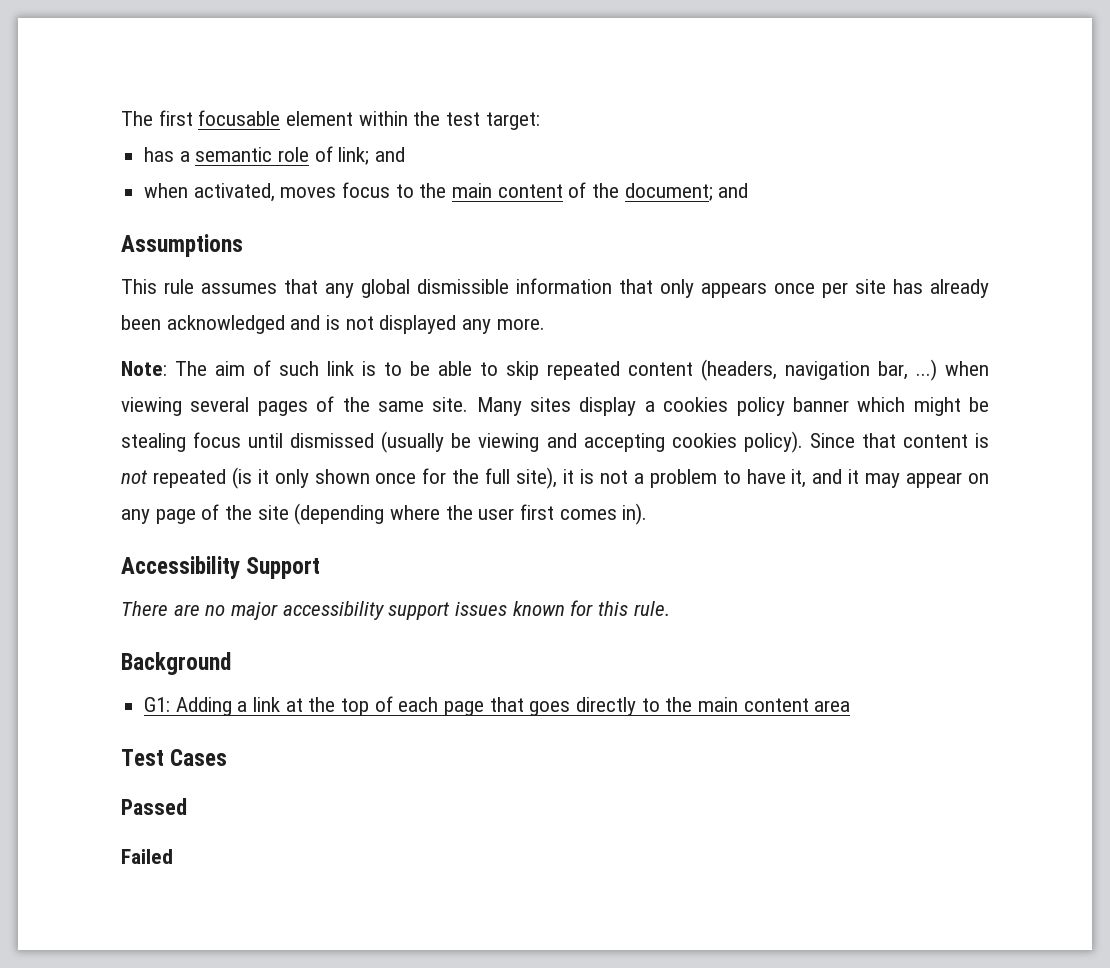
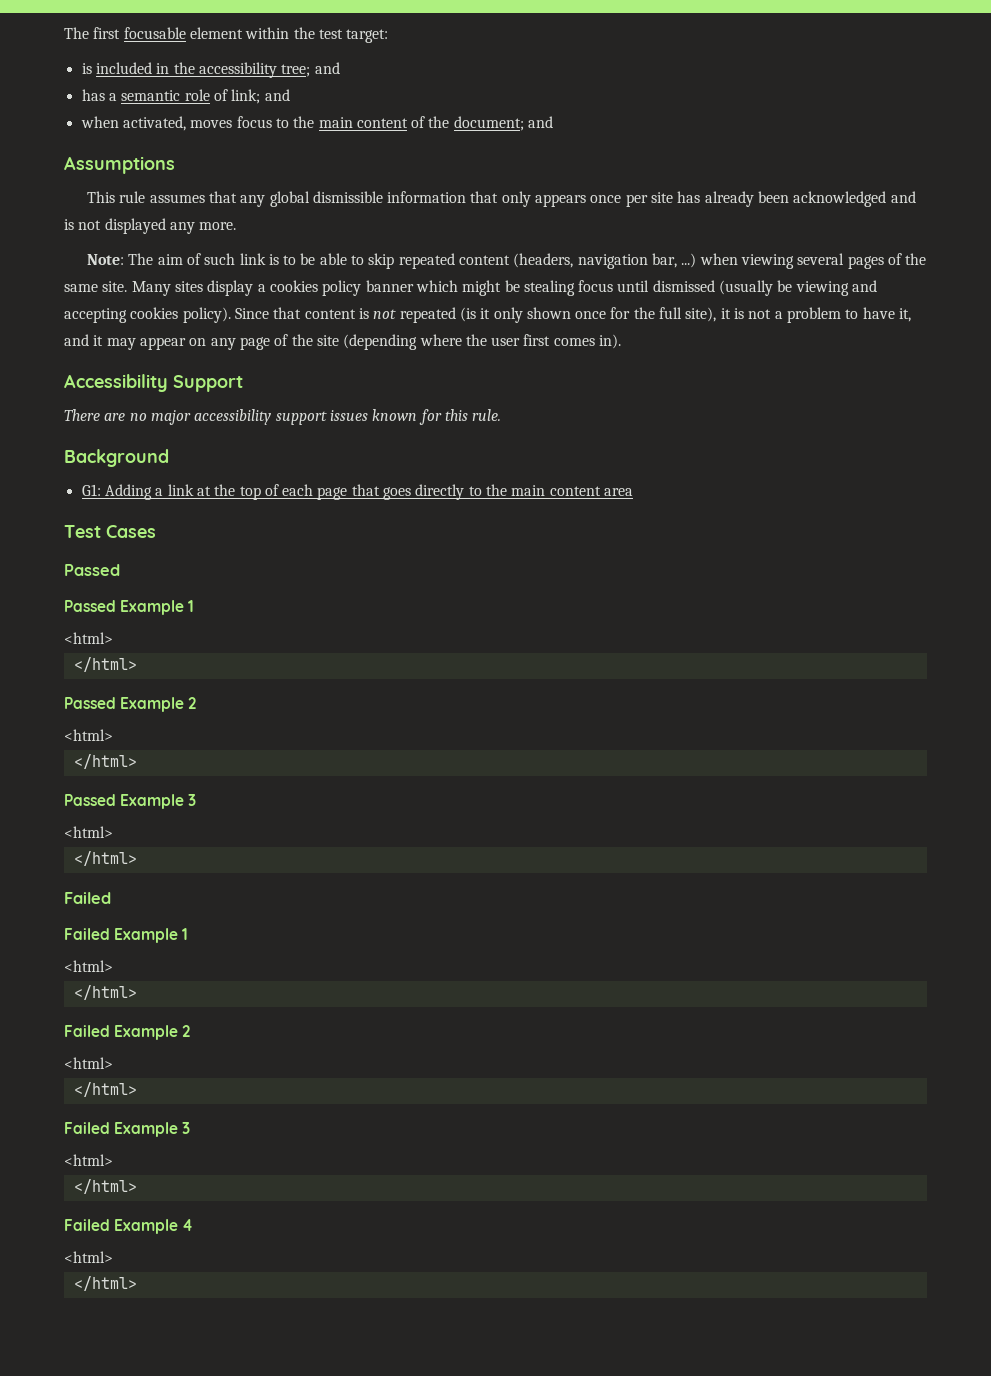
+ is included in the accessibility tree; and
+ Passed Example 1
+ <html>
+ </html>
+ Passed Example 2
+ <html>
+ </html>
+ Passed Example 3
+ <html>
+ </html>
  Failed
+ Failed Example 1
+ <html>
+ </html>
+ Failed Example 2
+ <html>
+ </html>
+ Failed Example 3
+ <html>
+ </html>
+ Failed Example 4
+ <html>
+ </html>

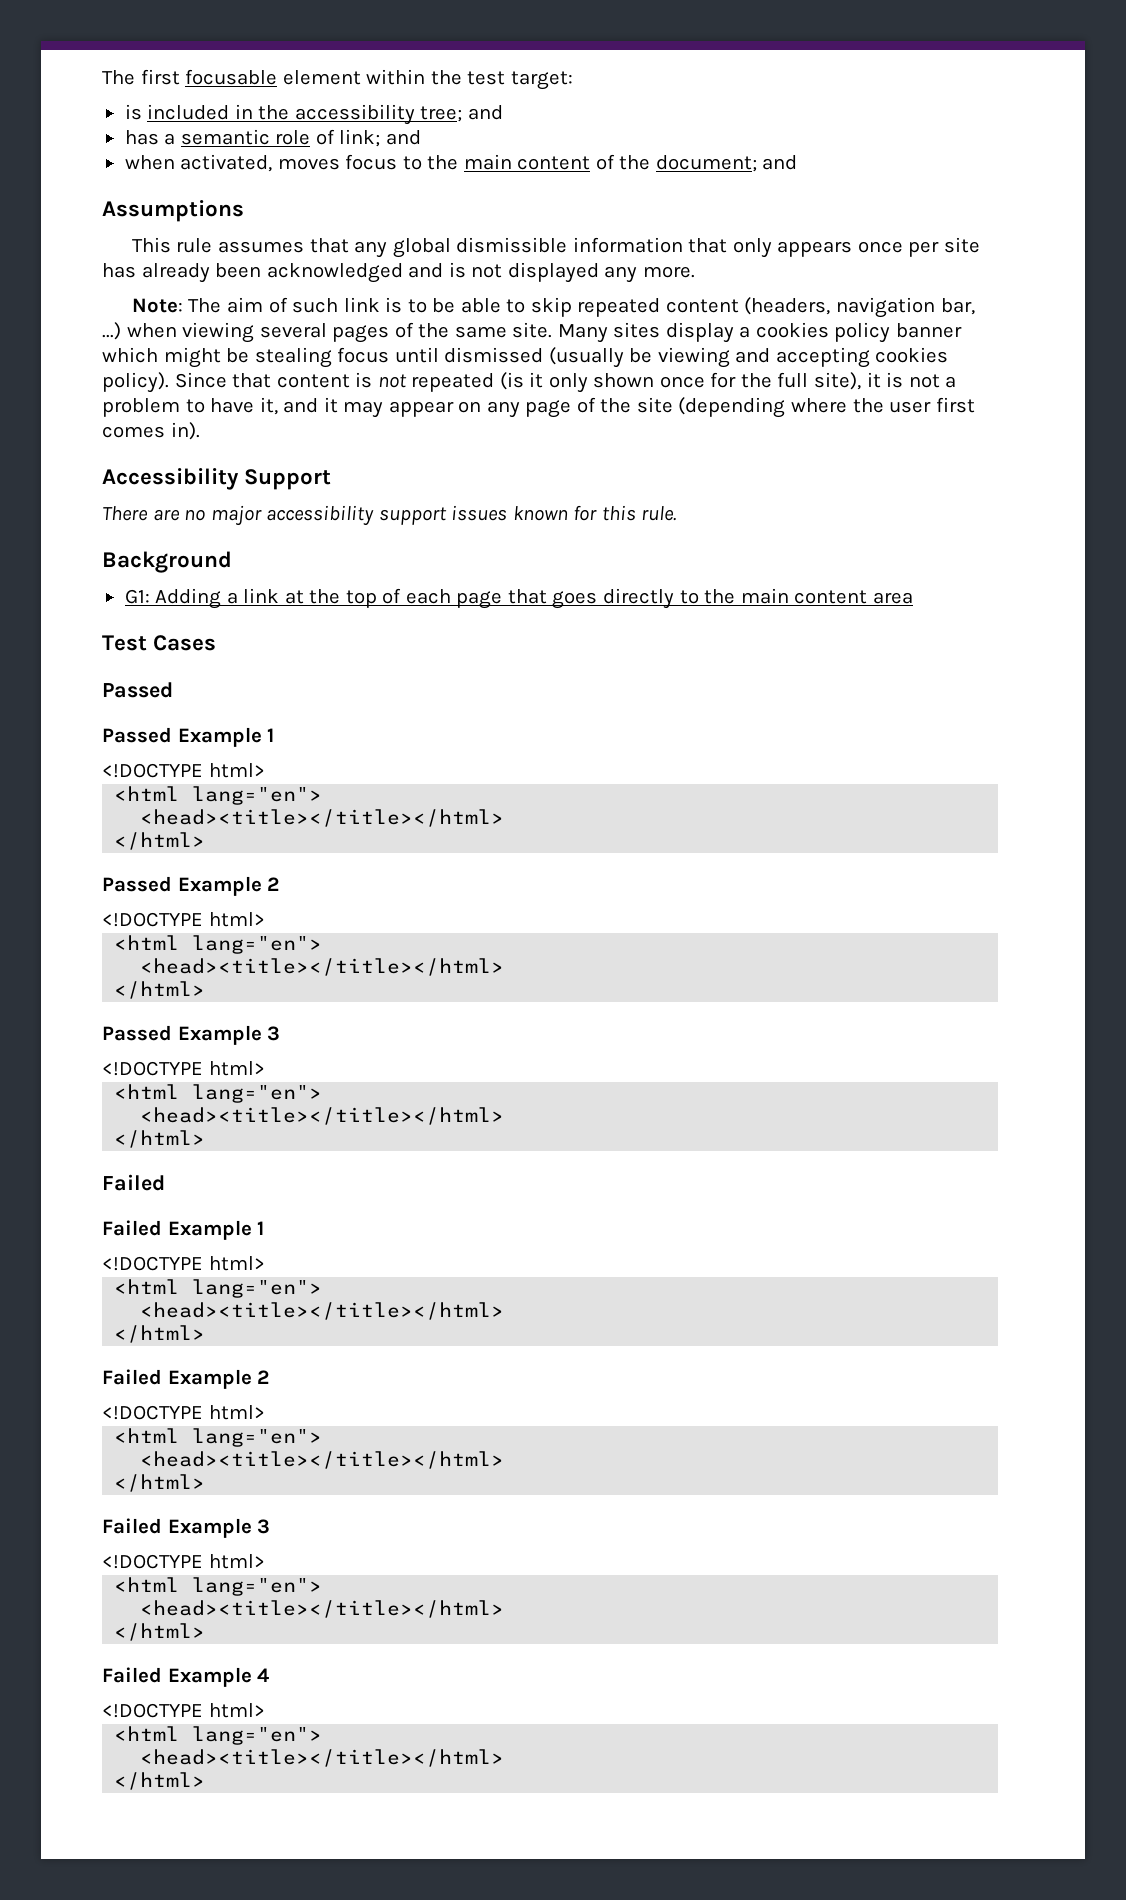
  Passed Example 1
- <html>
+ <!DOCTYPE html>
+ <html lang="en">
+ <head><title></title></html>
  Passed Example 2
- <html>
+ <!DOCTYPE html>
+ <html lang="en">
+ <head><title></title></html>
  Passed Example 3
- <html>
+ <!DOCTYPE html>
+ <html lang="en">
+ <head><title></title></html>
  Failed Example 1
- <html>
+ <!DOCTYPE html>
+ <html lang="en">
+ <head><title></title></html>
  Failed Example 2
- <html>
+ <!DOCTYPE html>
+ <html lang="en">
+ <head><title></title></html>
  Failed Example 3
- <html>
+ <!DOCTYPE html>
+ <html lang="en">
+ <head><title></title></html>
  Failed Example 4
- <html>
+ <!DOCTYPE html>
+ <html lang="en">
+ <head><title></title></html>

